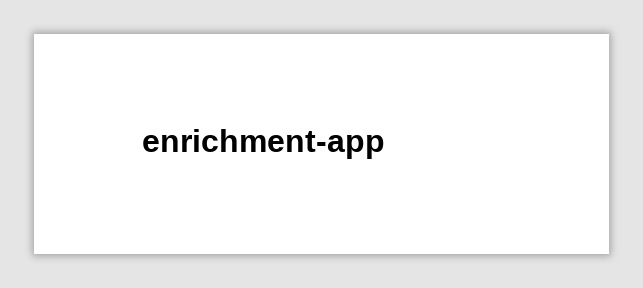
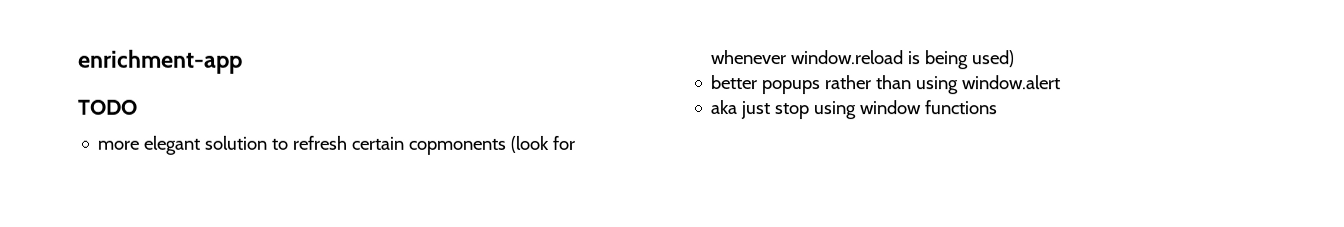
+ TODO
+ more elegant solution to refresh certain copmonents (look for whenever window.reload is being used)
+ better popups rather than using window.alert
+ aka just stop using window functions

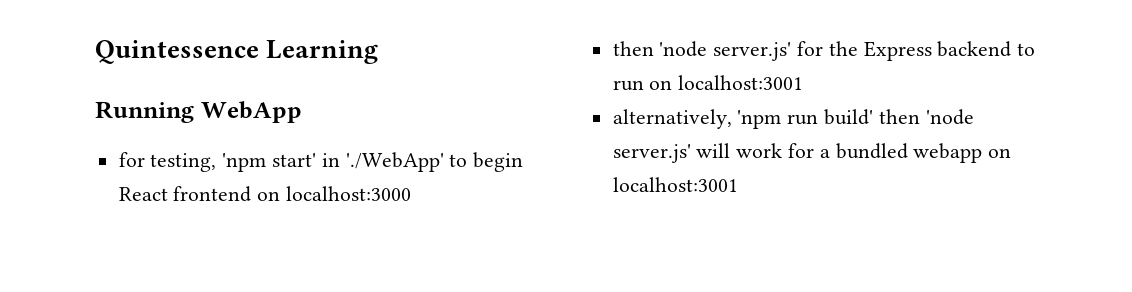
- enrichment-app
- TODO
- more elegant solution to refresh certain copmonents (look for whenever window.reload is being used)
- better popups rather than using window.alert
- aka just stop using window functions
+ Quintessence Learning
+ Running WebApp
+ for testing, 'npm start' in './WebApp' to begin React frontend on localhost:3000
+ then 'node server.js' for the Express backend to run on localhost:3001
+ alternatively, 'npm run build' then 'node server.js' will work for a bundled webapp on localhost:3001

